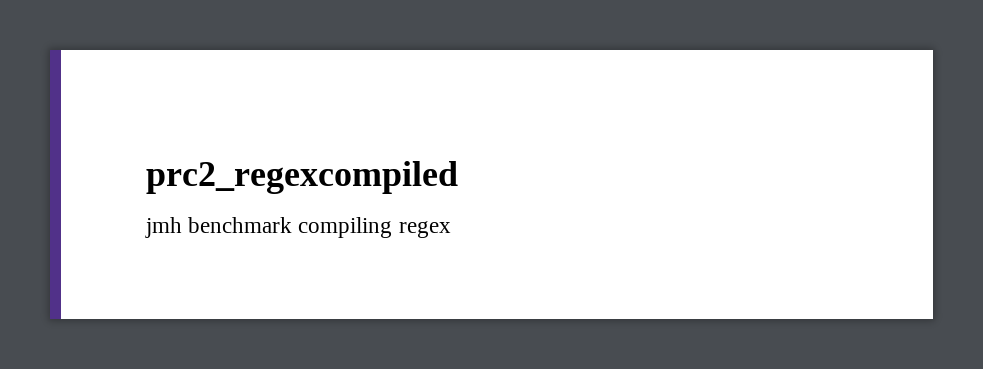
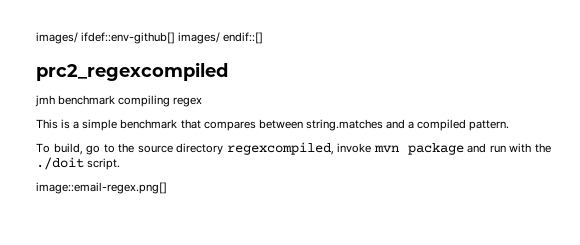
+ images/ ifdef::env-github[] images/ endif::[]
+ This is a simple benchmark that compares between string.matches and a compiled pattern.
+ To build, go to the source directory regexcompiled, invoke mvn package and run with the ./doit script.
+ image::email-regex.png[]

